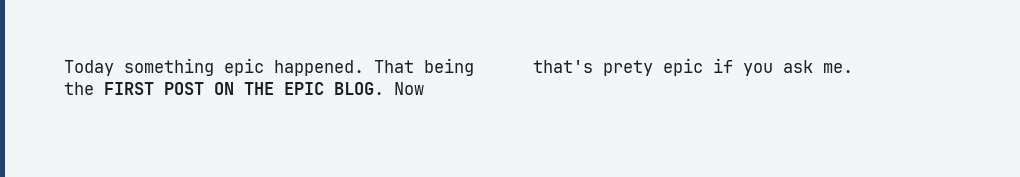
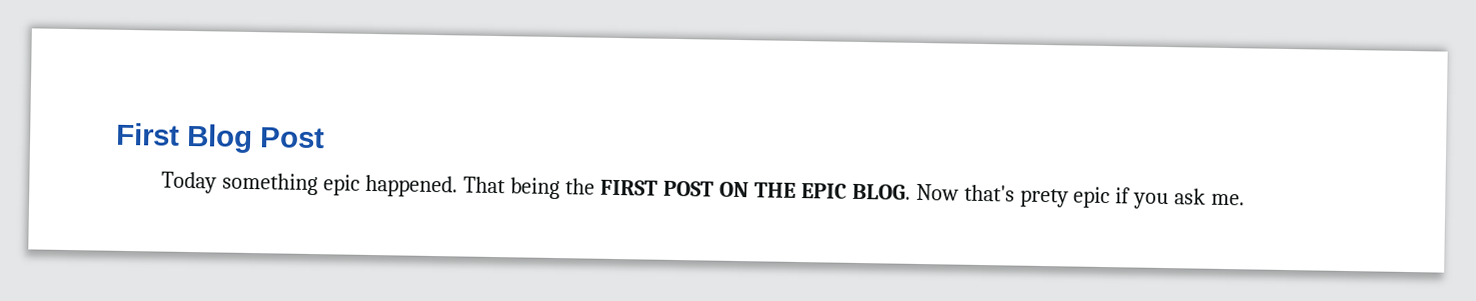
+ First Blog Post

